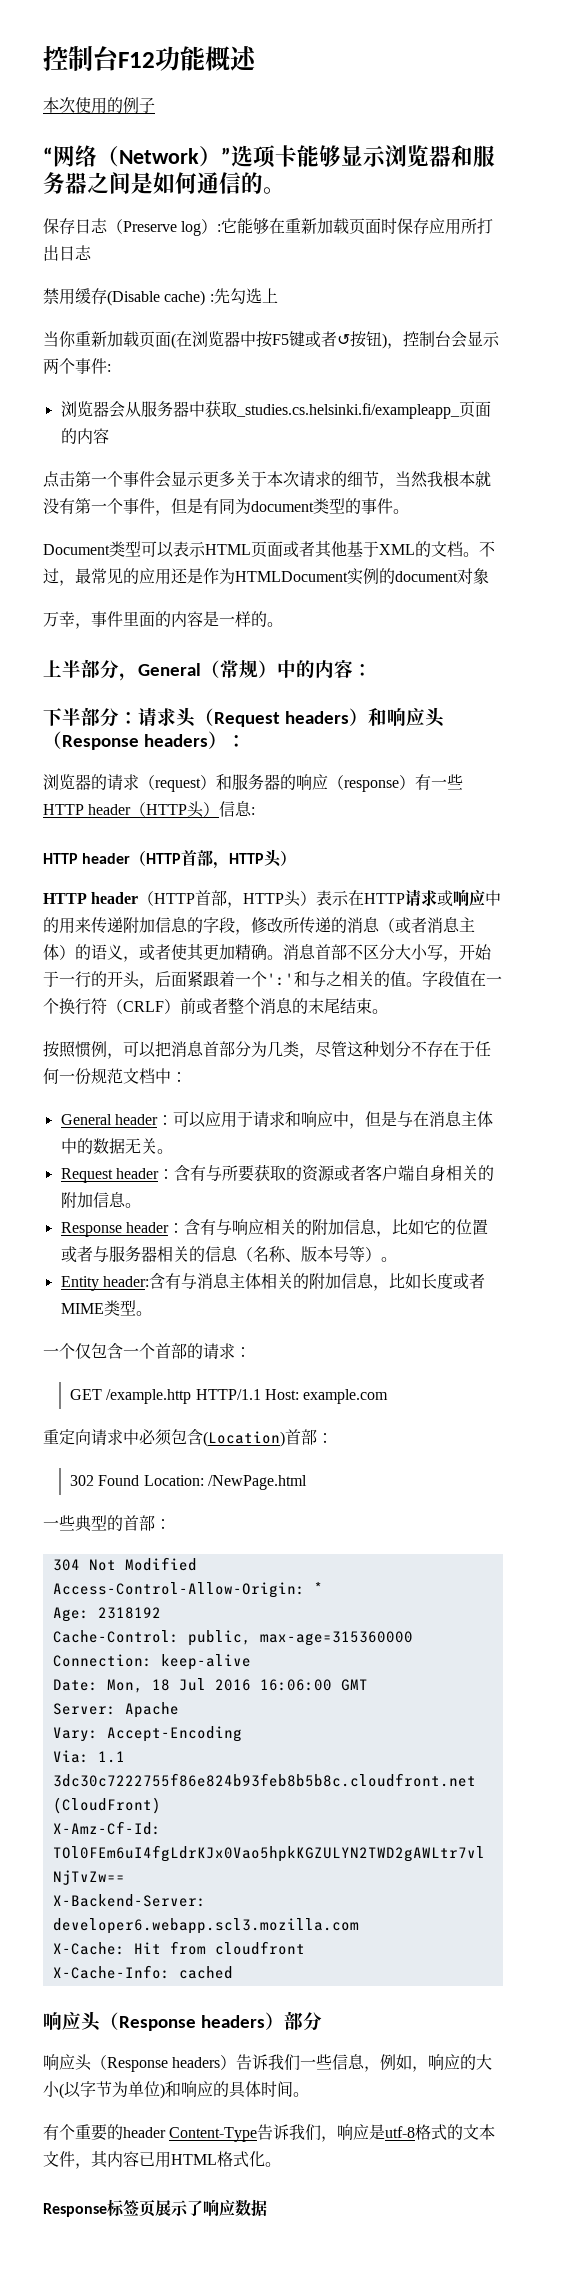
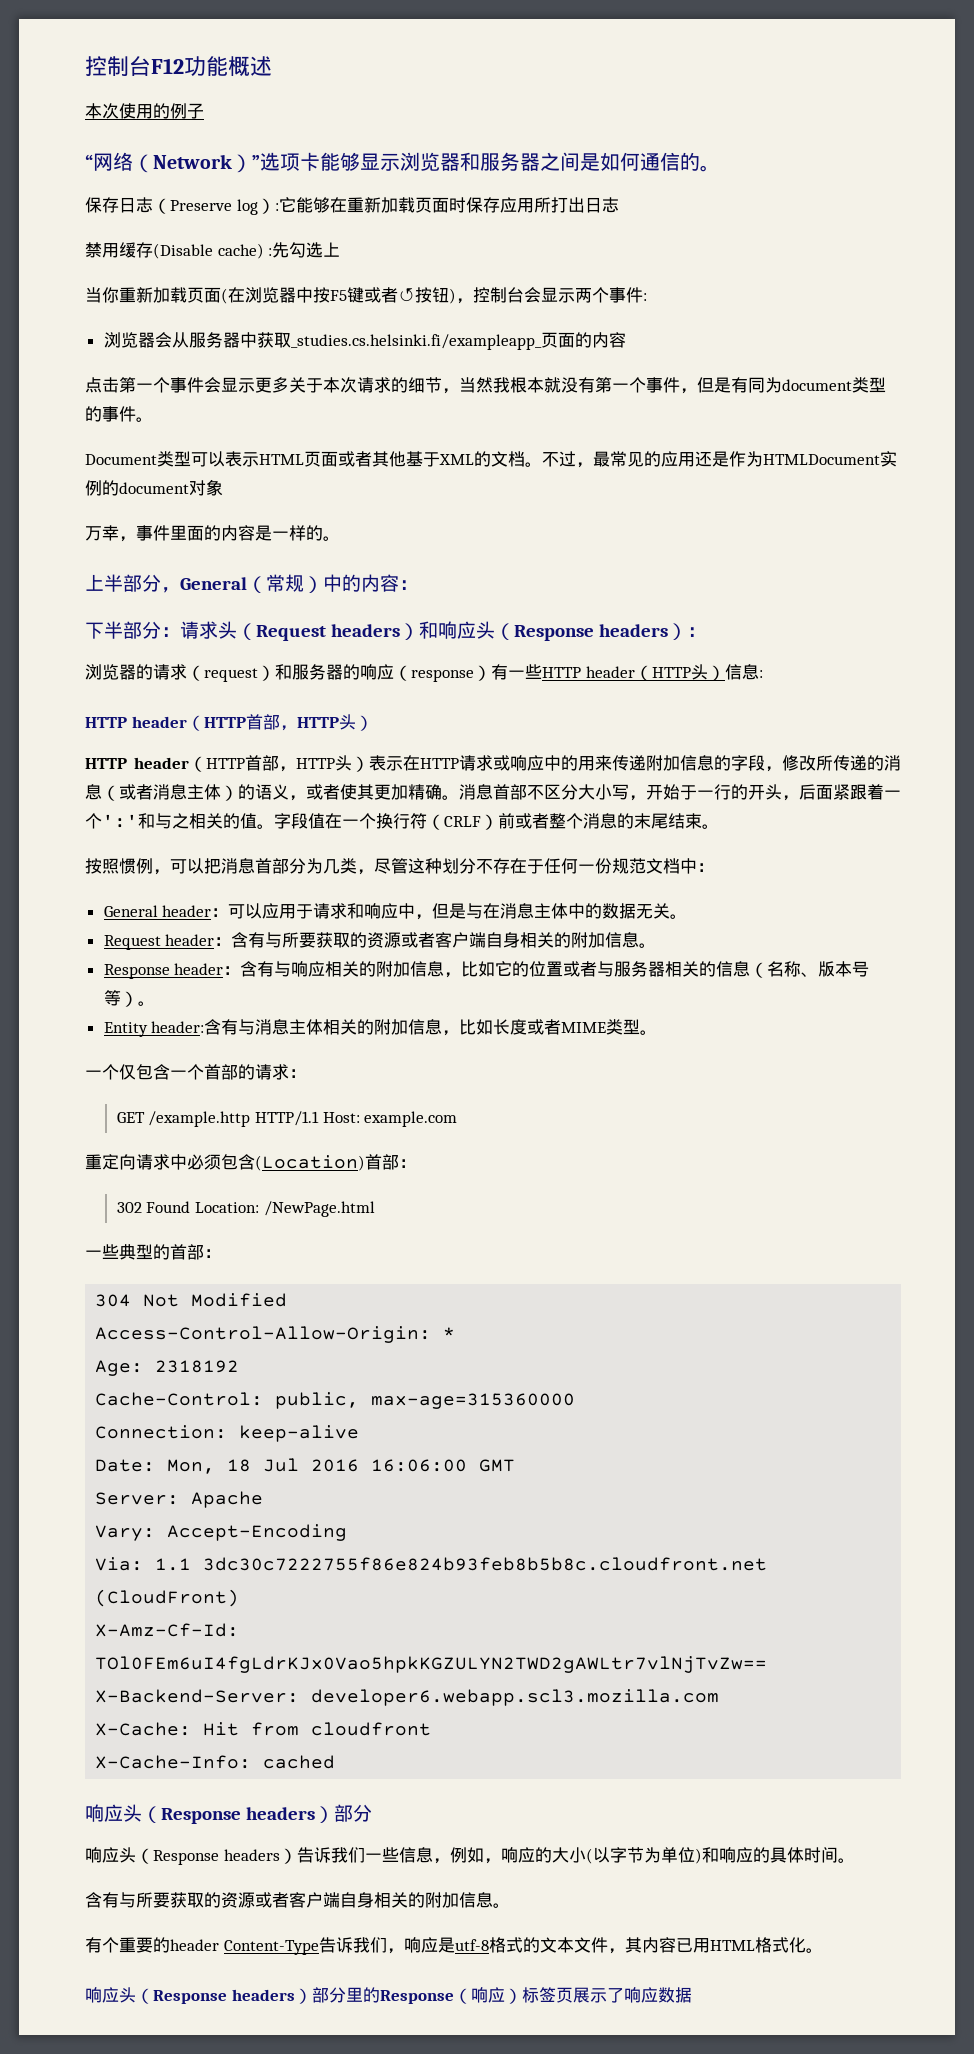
  响应头（Response headers）告诉我们一些信息，例如，响应的大小(以字节为单位)和响应的具体时间。
+ 含有与所要获取的资源或者客户端自身相关的附加信息。
- Response标签页展示了响应数据
+ 响应头（Response headers）部分里的Response（响应）标签页展示了响应数据

